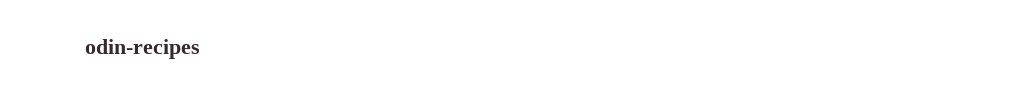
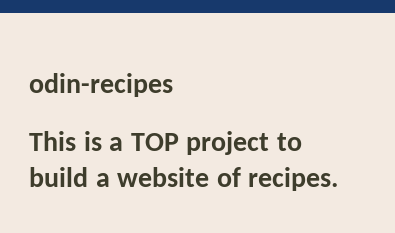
+ This is a TOP project to build a website of recipes.

